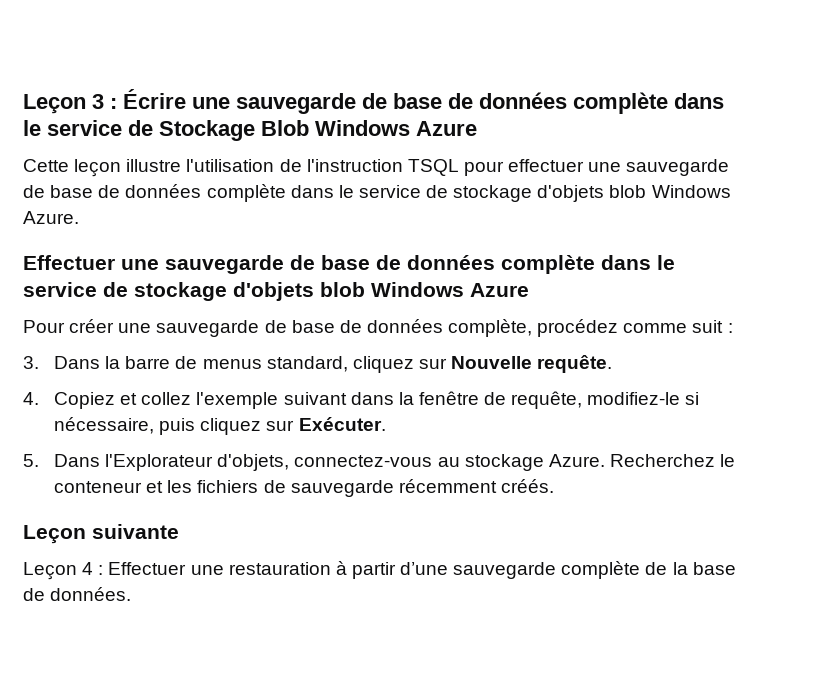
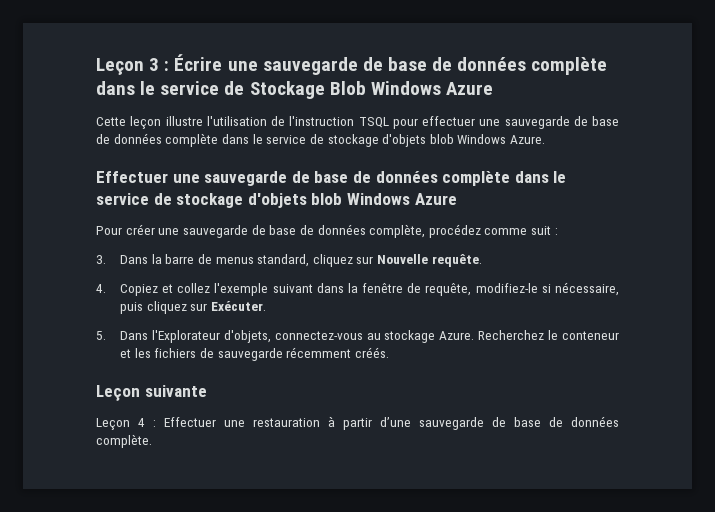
- Leçon 4 : Effectuer une restauration à partir d’une sauvegarde complète de la base de données.
+ Leçon 4 : Effectuer une restauration à partir d’une sauvegarde de base de données complète.

